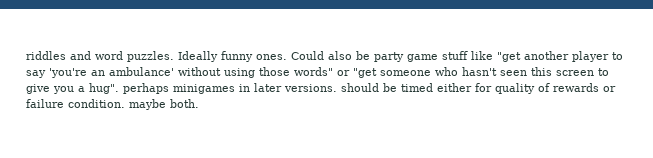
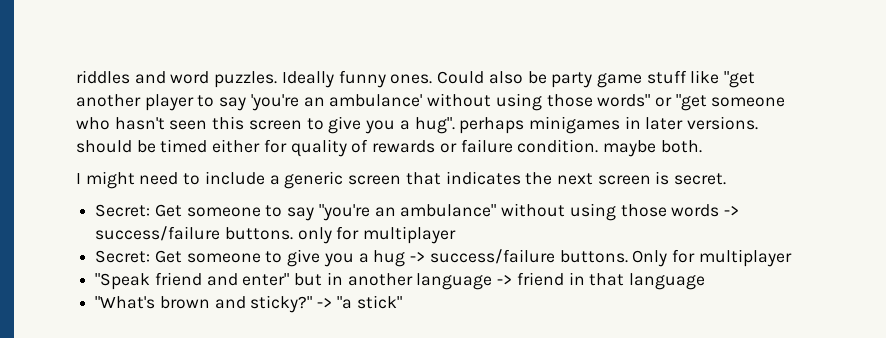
+ I might need to include a generic screen that indicates the next screen is secret.
+ Secret: Get someone to say "you're an ambulance" without using those words -> success/failure buttons. only for multiplayer
+ Secret: Get someone to give you a hug -> success/failure buttons. Only for multiplayer
+ "Speak friend and enter" but in another language -> friend in that language
+ "What's brown and sticky?" -> "a stick"

